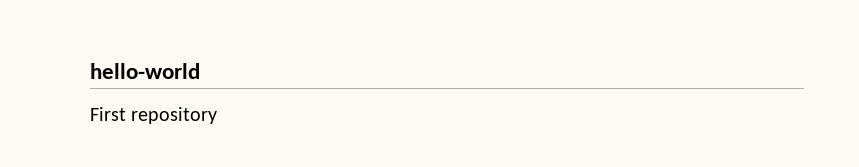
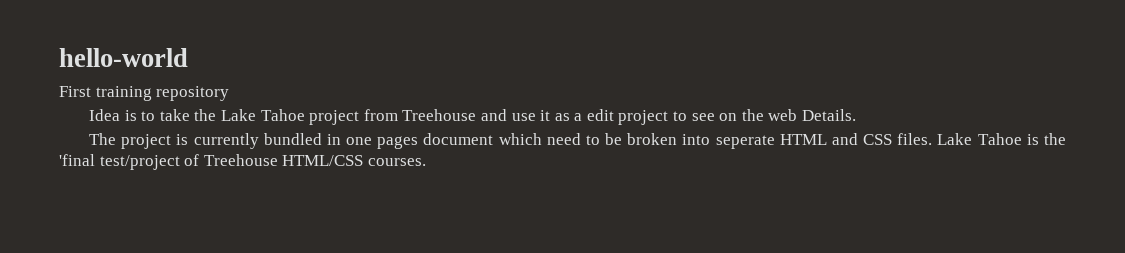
- First repository
+ First training repository
+ Idea is to take the Lake Tahoe project from Treehouse and use it as a edit project to see on the web Details.
+ The project is currently bundled in one pages document which need to be broken into seperate HTML and CSS files. Lake Tahoe is the 'final test/project of Treehouse HTML/CSS courses.

